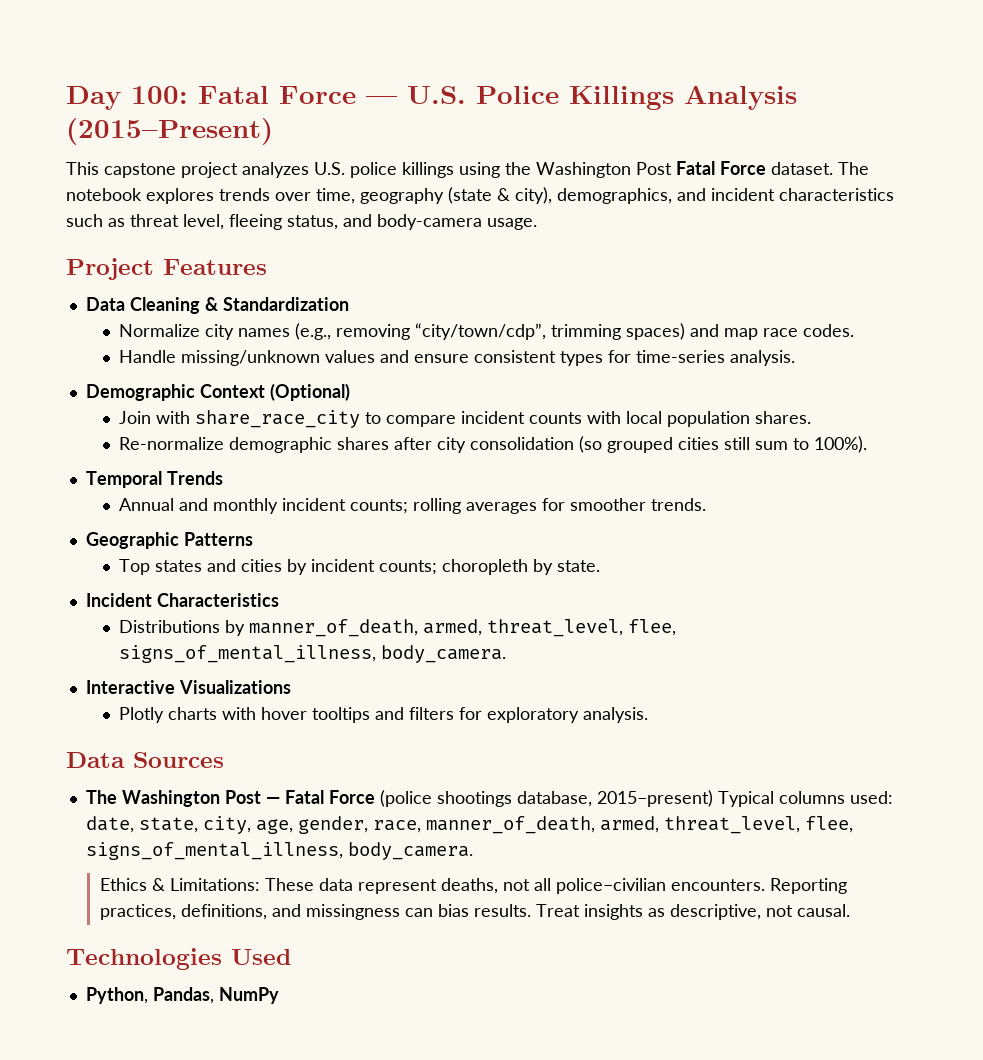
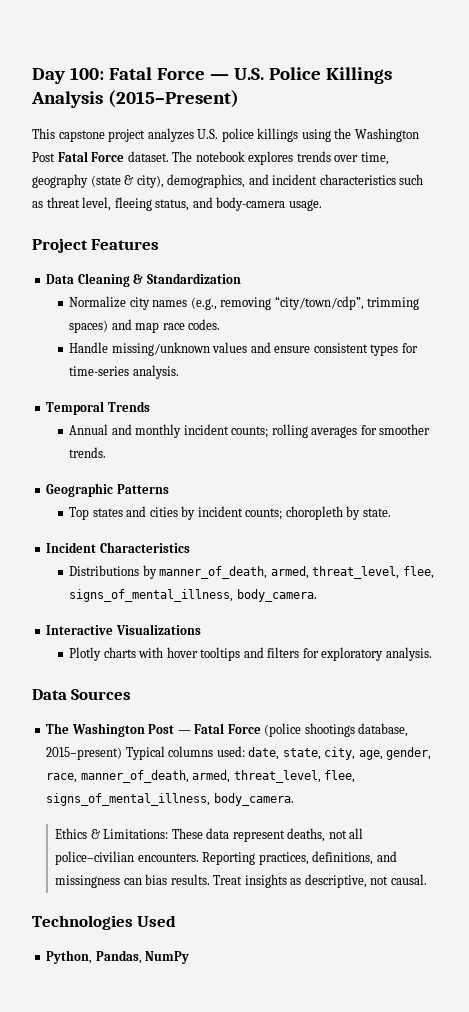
- Demographic Context (Optional)
- Join with share_race_city to compare incident counts with local population shares.
- Re-normalize demographic shares after city consolidation (so grouped cities still sum to 100%).

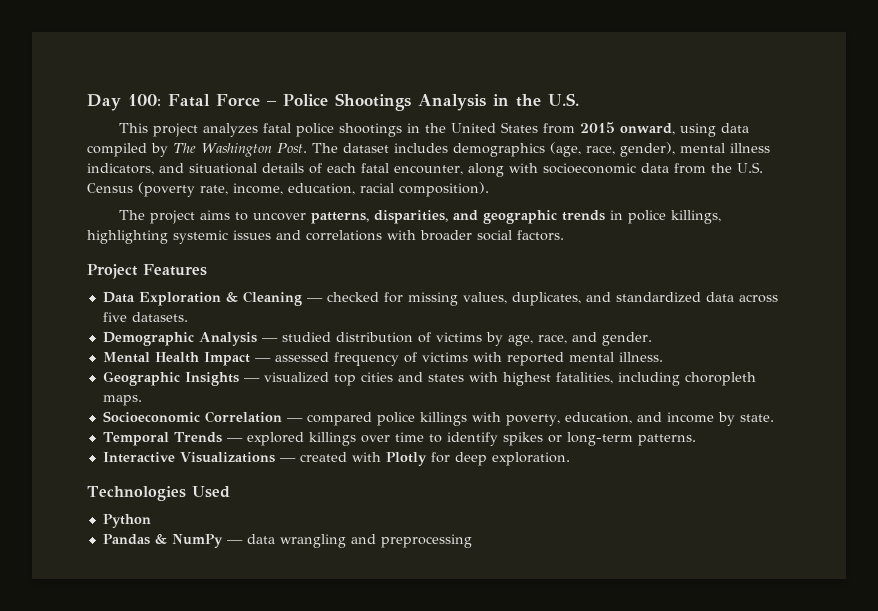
- Day 100: Fatal Force — U.S. Police Killings Analysis (2015–Present)
+ Day 100: Fatal Force – Police Shootings Analysis in the U.S.
- This capstone project analyzes U.S. police killings using the Washington Post Fatal Force dataset. The notebook explores trends over time, geography (state & city), demographics, and incident characteristics such as threat level, fleeing status, and body-camera usage.
+ This project analyzes fatal police shootings in the United States from 2015 onward, using data compiled by The Washington Post. The dataset includes demographics (age, race, gender), mental illness indicators, and situational details of each fatal encounter, along with socioeconomic data from the U.S. Census (poverty rate, income, education, racial composition).
+ The project aims to uncover patterns, disparities, and geographic trends in police killings, highlighting systemic issues and correlations with broader social factors.
  Project Features
- Data Cleaning & Standardization
- Normalize city names (e.g., removing “city/town/cdp”, trimming spaces) and map race codes.
- Handle missing/unknown values and ensure consistent types for time-series analysis.
- Temporal Trends
- Annual and monthly incident counts; rolling averages for smoother trends.
- Geographic Patterns
- Top states and cities by incident counts; choropleth by state.
- Incident Characteristics
- Distributions by manner_of_death, armed, threat_level, flee, signs_of_mental_illness, body_camera.
- Interactive Visualizations
- Plotly charts with hover tooltips and filters for exploratory analysis.
- Data Sources
- The Washington Post — Fatal Force (police shootings database, 2015–present) Typical columns used: date, state, city, age, gender, race, manner_of_death, armed, threat_level, flee, signs_of_mental_illness, body_camera.
- Ethics & Limitations: These data represent deaths, not all police–civilian encounters. Reporting practices, definitions, and missingness can bias results. Treat insights as descriptive, not causal.
+ Data Exploration & Cleaning — checked for missing values, duplicates, and standardized data across five datasets.
+ Demographic Analysis — studied distribution of victims by age, race, and gender.
+ Mental Health Impact — assessed frequency of victims with reported mental illness.
+ Geographic Insights — visualized top cities and states with highest fatalities, including choropleth maps.
+ Socioeconomic Correlation — compared police killings with poverty, education, and income by state.
+ Temporal Trends — explored killings over time to identify spikes or long-term patterns.
+ Interactive Visualizations — created with Plotly for deep exploration.
  Technologies Used
- Python, Pandas, NumPy
+ Python
+ Pandas & NumPy — data wrangling and preprocessing

